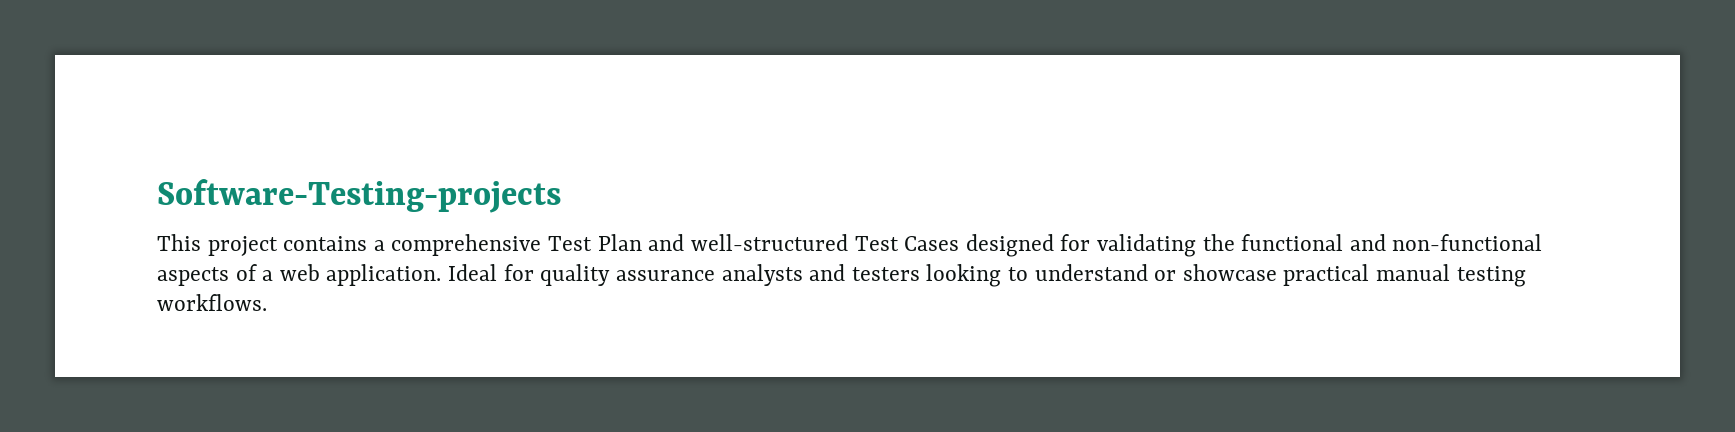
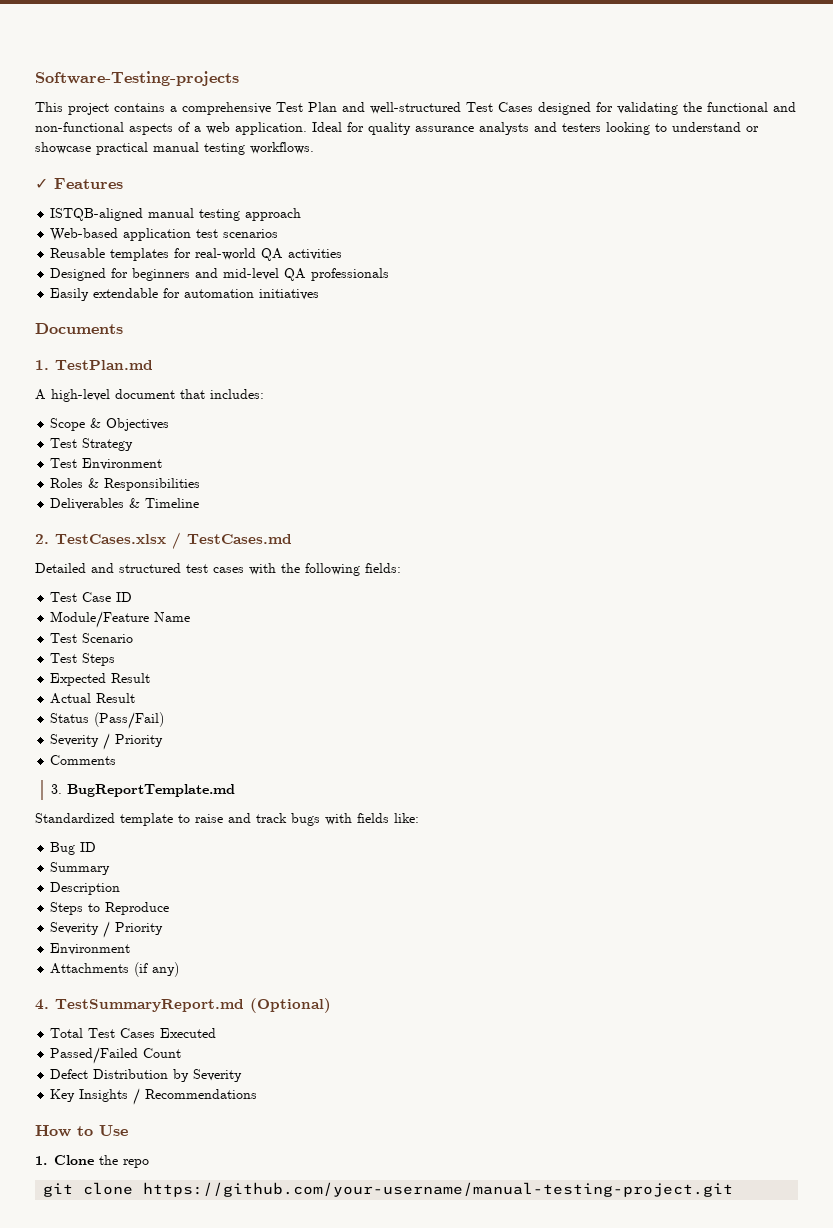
+ ✓ Features
+ ISTQB-aligned manual testing approach
+ Web-based application test scenarios
+ Reusable templates for real-world QA activities
+ Designed for beginners and mid-level QA professionals
+ Easily extendable for automation initiatives
+ Documents
+ 1. TestPlan.md
+ A high-level document that includes:
+ Scope & Objectives
+ Test Strategy
+ Test Environment
+ Roles & Responsibilities
+ Deliverables & Timeline
+ 2. TestCases.xlsx / TestCases.md
+ Detailed and structured test cases with the following fields:
+ Test Case ID
+ Module/Feature Name
+ Test Scenario
+ Test Steps
+ Expected Result
+ Actual Result
+ Status (Pass/Fail)
+ Severity / Priority
+ Comments
+ 3. BugReportTemplate.md
+ Standardized template to raise and track bugs with fields like:
+ Bug ID
+ Summary
+ Description
+ Steps to Reproduce
+ Severity / Priority
+ Environment
+ Attachments (if any)
+ 4. TestSummaryReport.md (Optional)
+ Total Test Cases Executed
+ Passed/Failed Count
+ Defect Distribution by Severity
+ Key Insights / Recommendations
+ How to Use
+ 1. Clone the repo
+ git clone https://github.com/your-username/manual-testing-project.git

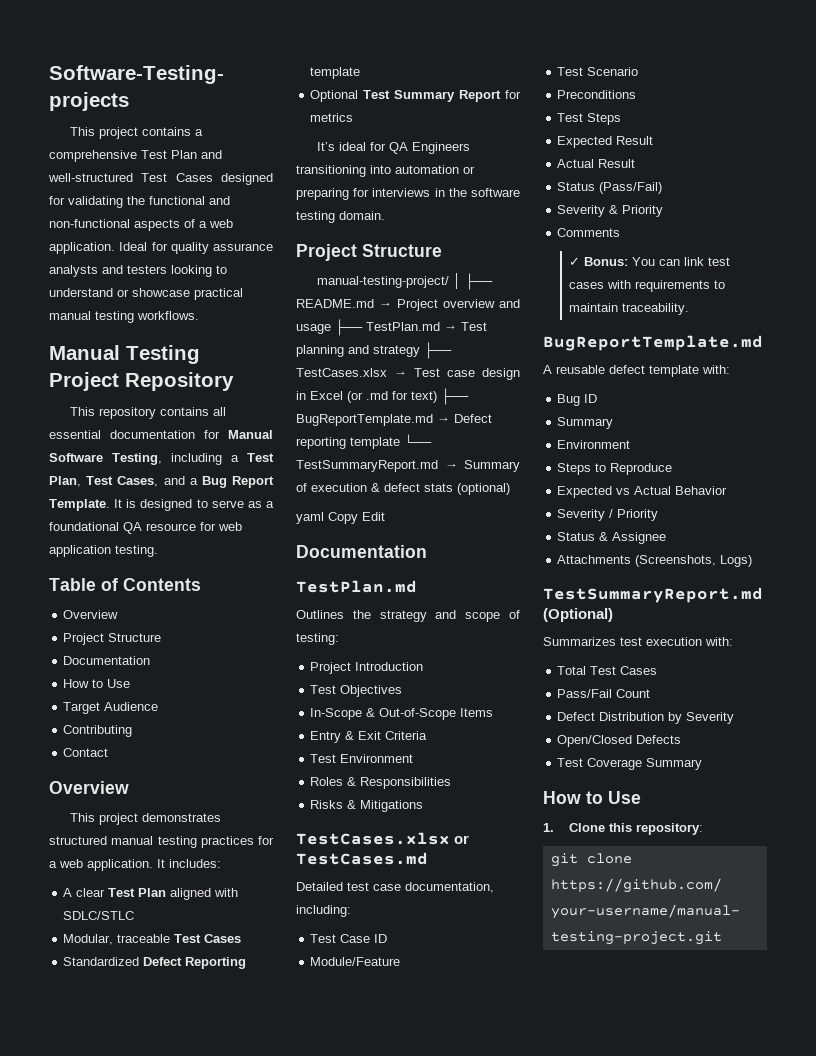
- ✓ Features
- ISTQB-aligned manual testing approach
- Web-based application test scenarios
- Reusable templates for real-world QA activities
- Designed for beginners and mid-level QA professionals
- Easily extendable for automation initiatives
- Documents
- 1. TestPlan.md
- A high-level document that includes:
- Scope & Objectives
- Test Strategy
+ Manual Testing Project Repository
+ This repository contains all essential documentation for Manual Software Testing, including a Test Plan, Test Cases, and a Bug Report Template. It is designed to serve as a foundational QA resource for web application testing.
+ Table of Contents
+ Overview
+ Project Structure
+ Documentation
+ How to Use
+ Target Audience
+ Contributing
+ Contact
+ Overview
+ This project demonstrates structured manual testing practices for a web application. It includes:
+ A clear Test Plan aligned with SDLC/STLC
+ Modular, traceable Test Cases
+ Standardized Defect Reporting template
+ Optional Test Summary Report for metrics
+ It’s ideal for QA Engineers transitioning into automation or preparing for interviews in the software testing domain.
+ Project Structure
+ manual-testing-project/ │ ├── README.md → Project overview and usage ├── TestPlan.md → Test planning and strategy ├── TestCases.xlsx → Test case design in Excel (or .md for text) ├── BugReportTemplate.md → Defect reporting template └── TestSummaryReport.md → Summary of execution & defect stats (optional)
+ yaml Copy Edit
+ Documentation
+ TestPlan.md
+ Outlines the strategy and scope of testing:
+ Project Introduction
+ Test Objectives
+ In-Scope & Out-of-Scope Items
+ Entry & Exit Criteria
- Deliverables & Timeline
- 2. TestCases.xlsx / TestCases.md
- Detailed and structured test cases with the following fields:
+ Risks & Mitigations
+ TestCases.xlsx or TestCases.md
+ Detailed test case documentation, including:
- Module/Feature Name
+ Module/Feature
+ Preconditions
  Status (Pass/Fail)
- Severity / Priority
+ Severity & Priority
- 3. BugReportTemplate.md
- Standardized template to raise and track bugs with fields like:
+ ✓ Bonus: You can link test cases with requirements to maintain traceability.
+ BugReportTemplate.md
+ A reusable defect template with:
  Bug ID
  Summary
- Description
+ Environment
  Steps to Reproduce
+ Expected vs Actual Behavior
  Severity / Priority
- Environment
- Attachments (if any)
- 4. TestSummaryReport.md (Optional)
+ Status & Assignee
+ Attachments (Screenshots, Logs)
+ TestSummaryReport.md (Optional)
+ Summarizes test execution with:
- Total Test Cases Executed
- Passed/Failed Count
+ Total Test Cases
+ Pass/Fail Count
- Key Insights / Recommendations
+ Open/Closed Defects
+ Test Coverage Summary
- 1. Clone the repo
+ 1. Clone this repository:

